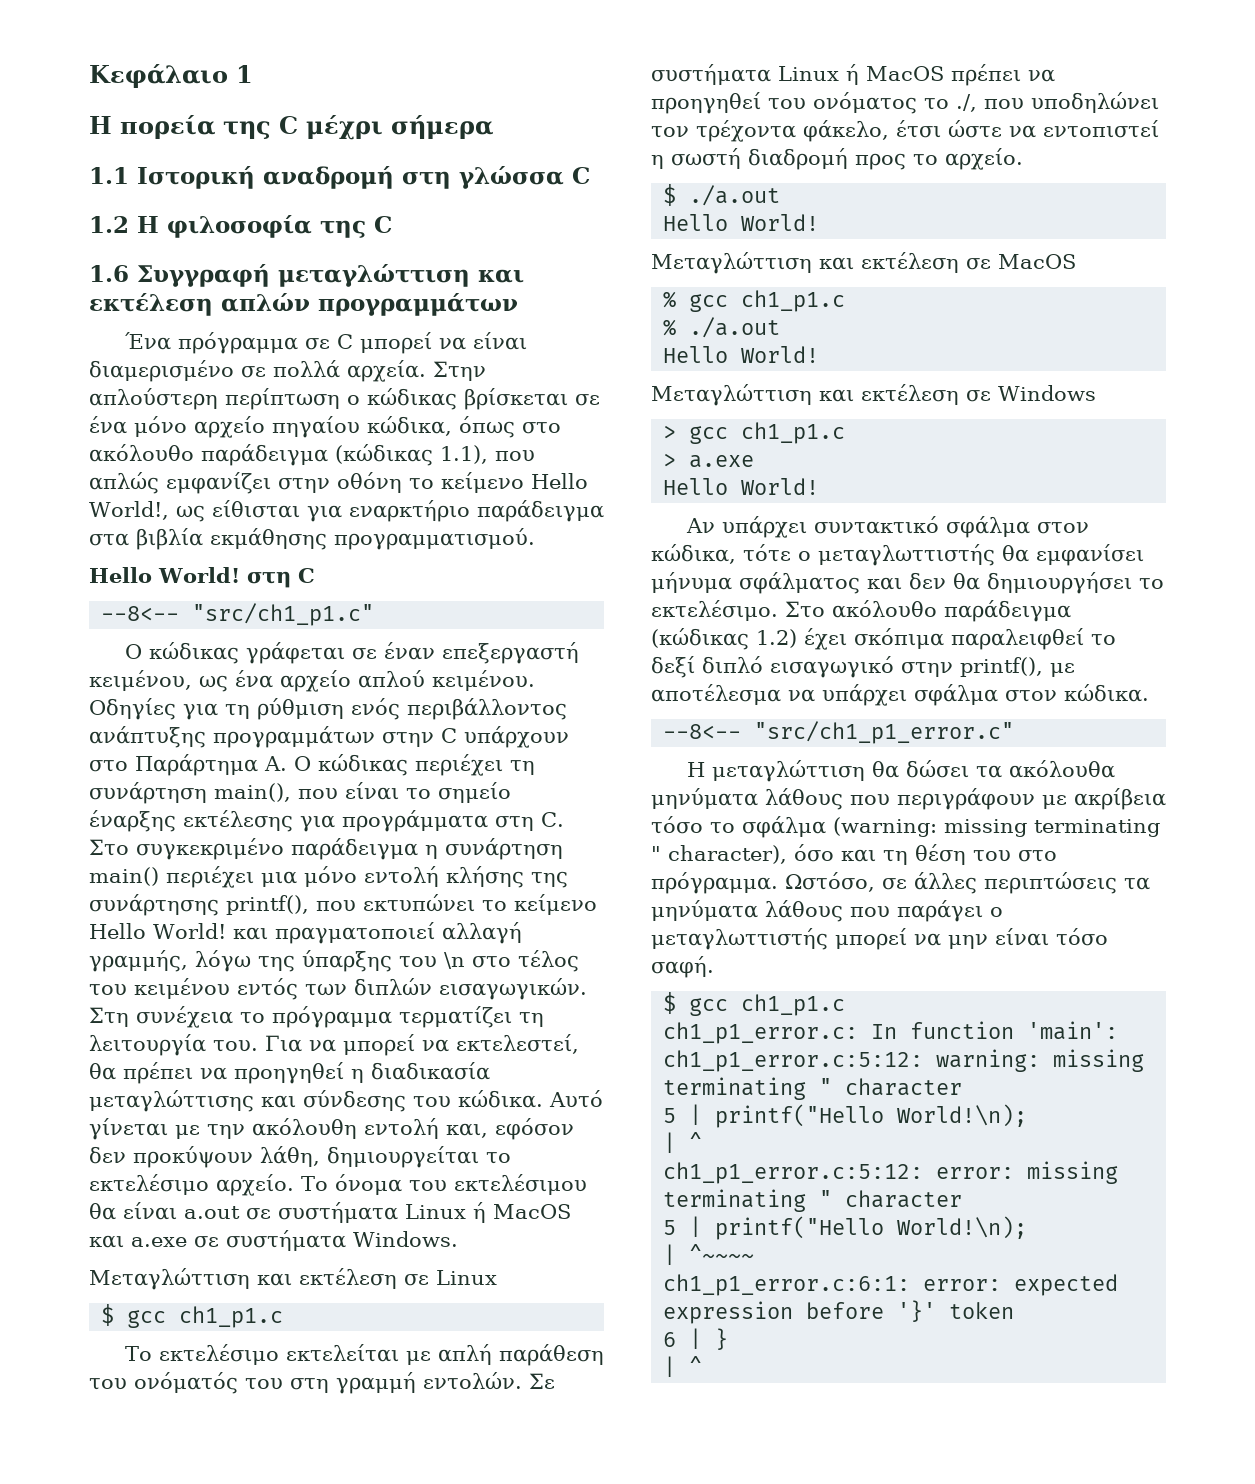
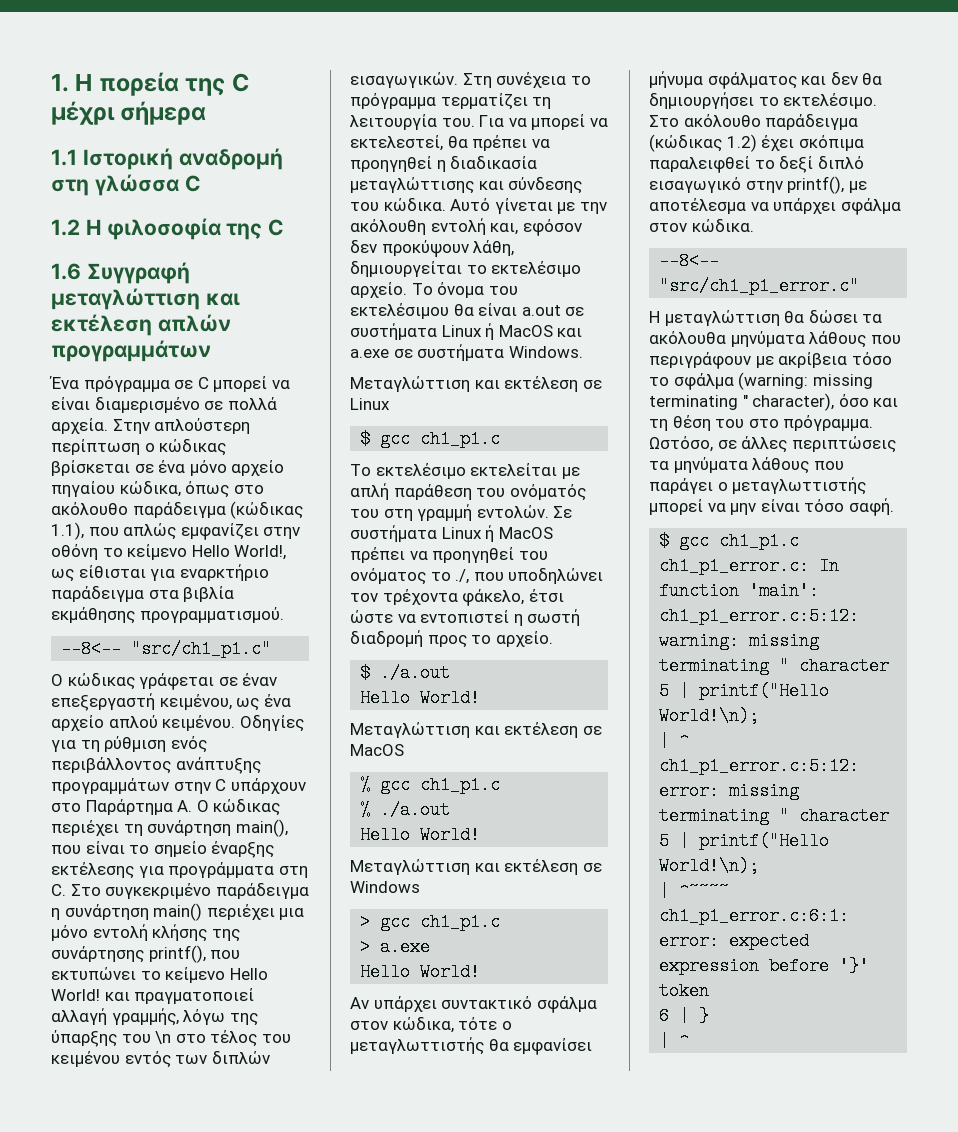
- Κεφάλαιο 1
- Η πορεία της C μέχρι σήμερα
+ 1. Η πορεία της C μέχρι σήμερα
- Hello World! στη C

